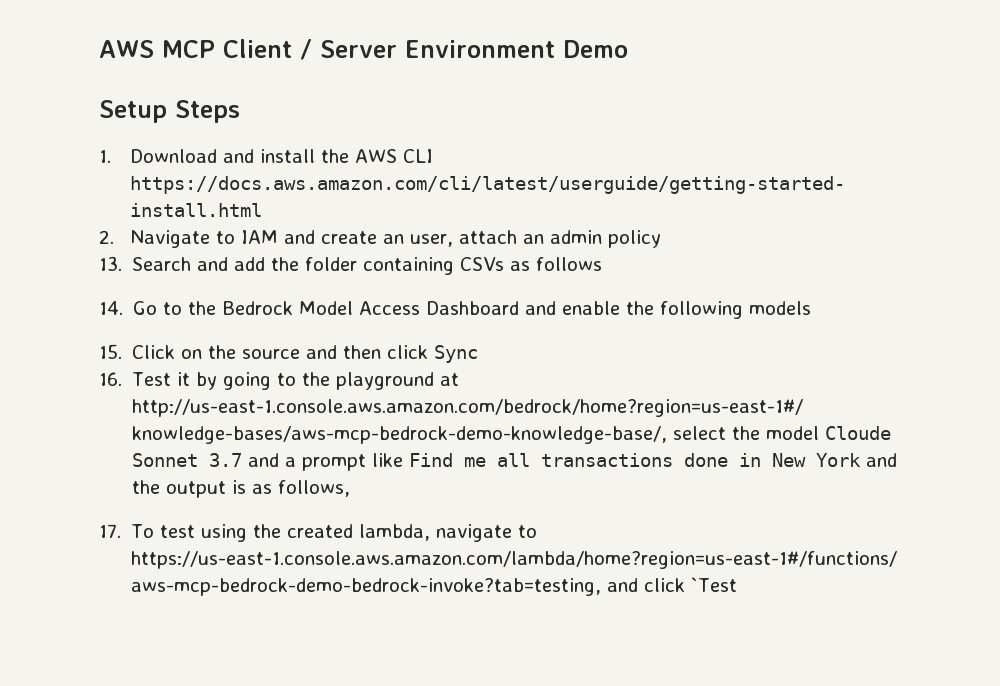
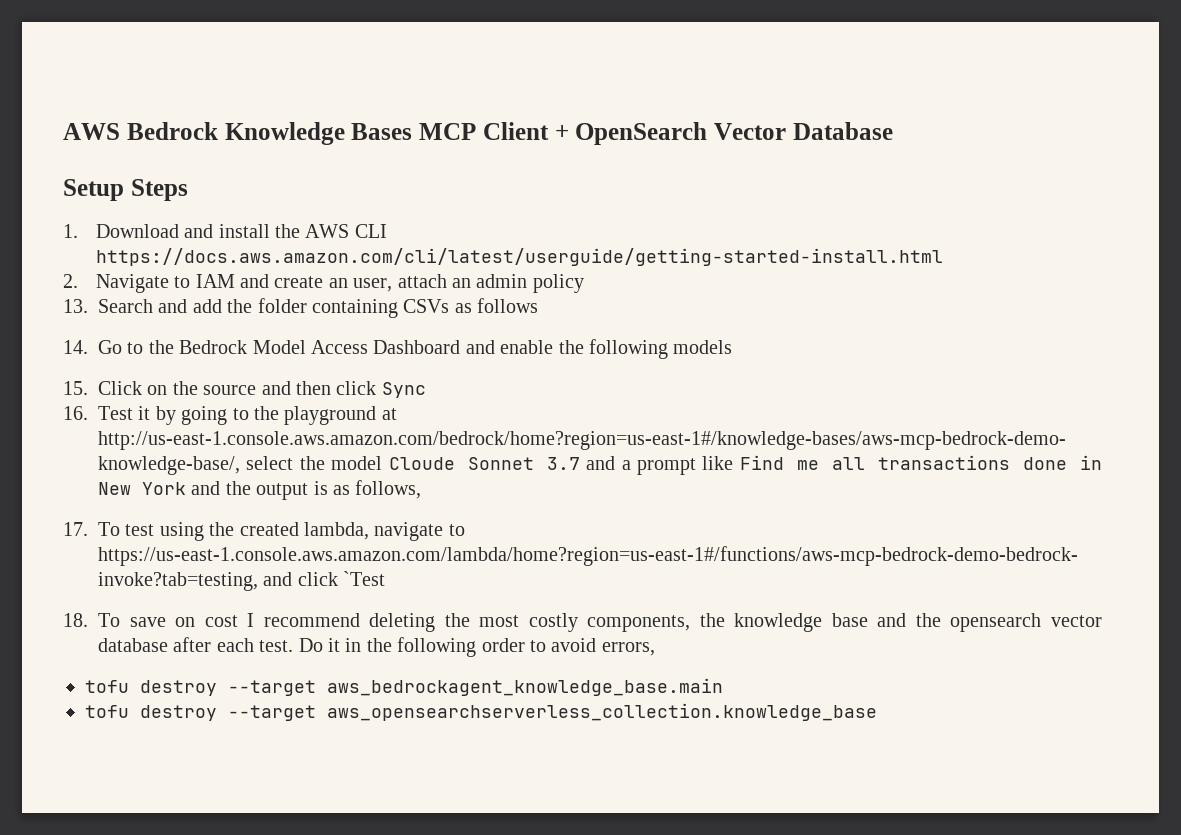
- AWS MCP Client / Server Environment Demo
+ AWS Bedrock Knowledge Bases MCP Client + OpenSearch Vector Database
+ 18. To save on cost I recommend deleting the most costly components, the knowledge base and the opensearch vector database after each test. Do it in the following order to avoid errors,
+ tofu destroy --target aws_bedrockagent_knowledge_base.main
+ tofu destroy --target aws_opensearchserverless_collection.knowledge_base

